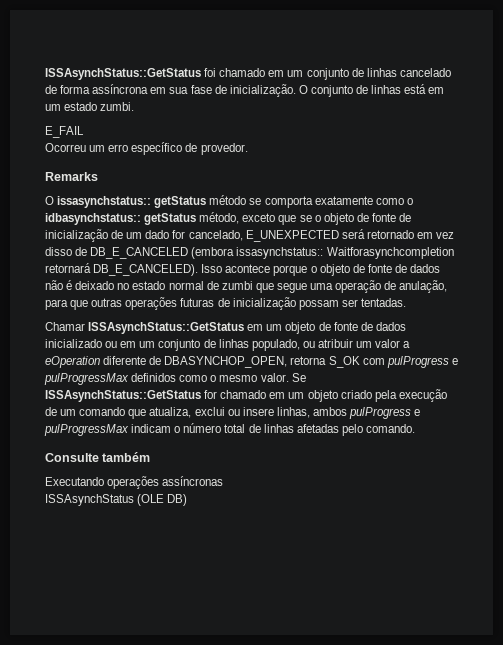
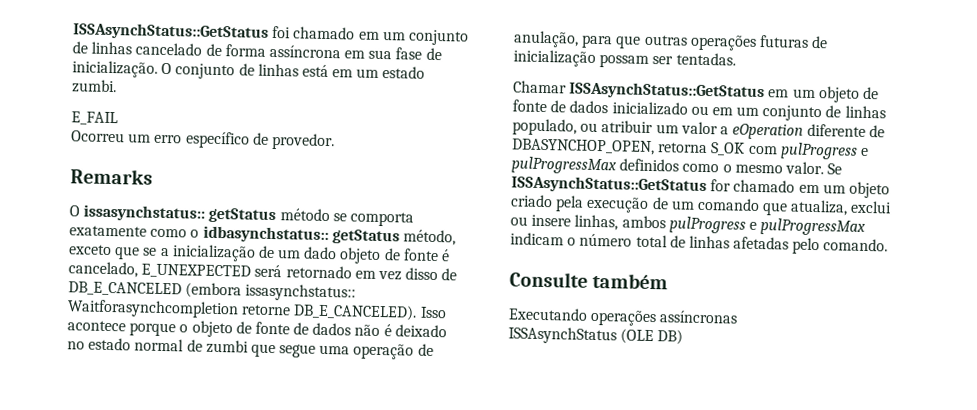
- O issasynchstatus:: getStatus método se comporta exatamente como o idbasynchstatus:: getStatus método, exceto que se o objeto de fonte de inicialização de um dado for cancelado, E_UNEXPECTED será retornado em vez disso de DB_E_CANCELED (embora issasynchstatus:: Waitforasynchcompletion retornará DB_E_CANCELED).
+ O issasynchstatus:: getStatus método se comporta exatamente como o idbasynchstatus:: getStatus método, exceto que se a inicialização de um dado objeto de fonte é cancelado, E_UNEXPECTED será retornado em vez disso de DB_E_CANCELED (embora issasynchstatus:: Waitforasynchcompletion retorne DB_E_CANCELED).

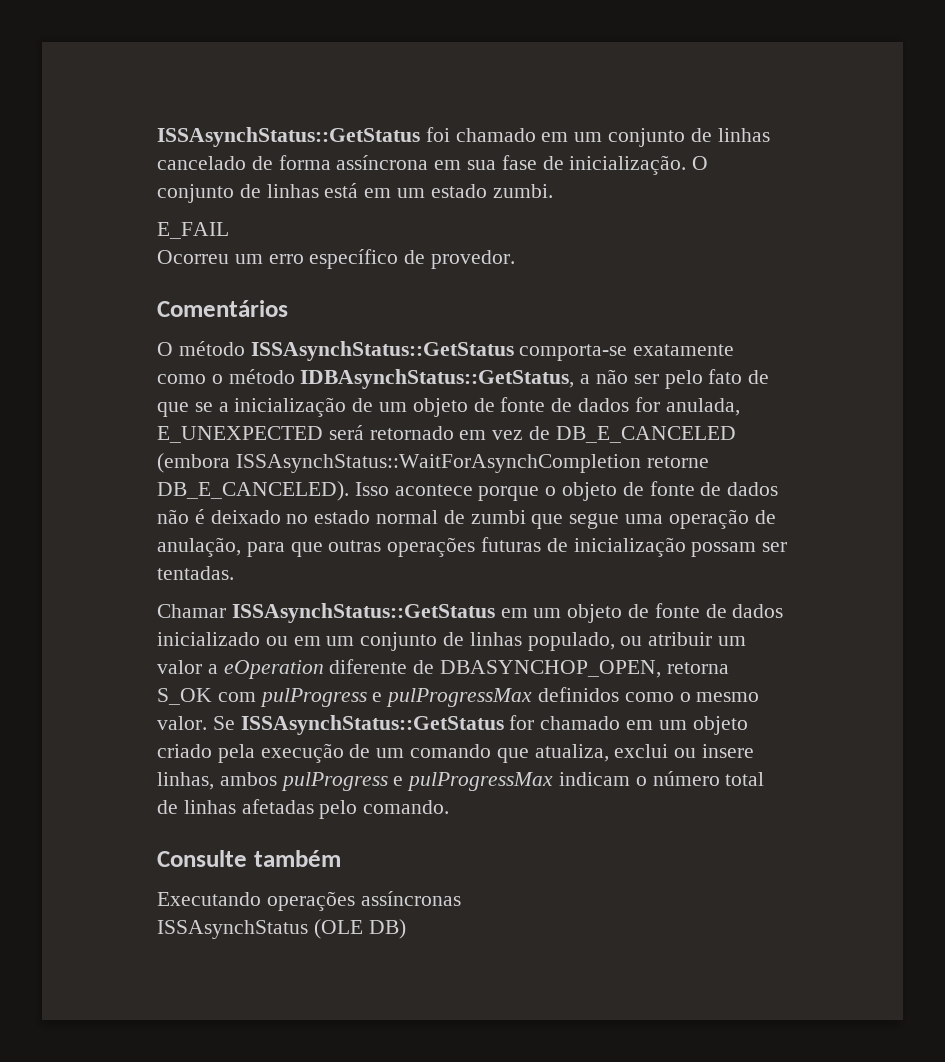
- Remarks
- O issasynchstatus:: getStatus método se comporta exatamente como o idbasynchstatus:: getStatus método, exceto que se a inicialização de um dado objeto de fonte é cancelado, E_UNEXPECTED será retornado em vez disso de DB_E_CANCELED (embora issasynchstatus:: Waitforasynchcompletion retorne DB_E_CANCELED).
+ Comentários
+ O método ISSAsynchStatus::GetStatus comporta-se exatamente como o método IDBAsynchStatus::GetStatus, a não ser pelo fato de que se a inicialização de um objeto de fonte de dados for anulada, E_UNEXPECTED será retornado em vez de DB_E_CANCELED (embora ISSAsynchStatus::WaitForAsynchCompletion retorne DB_E_CANCELED).

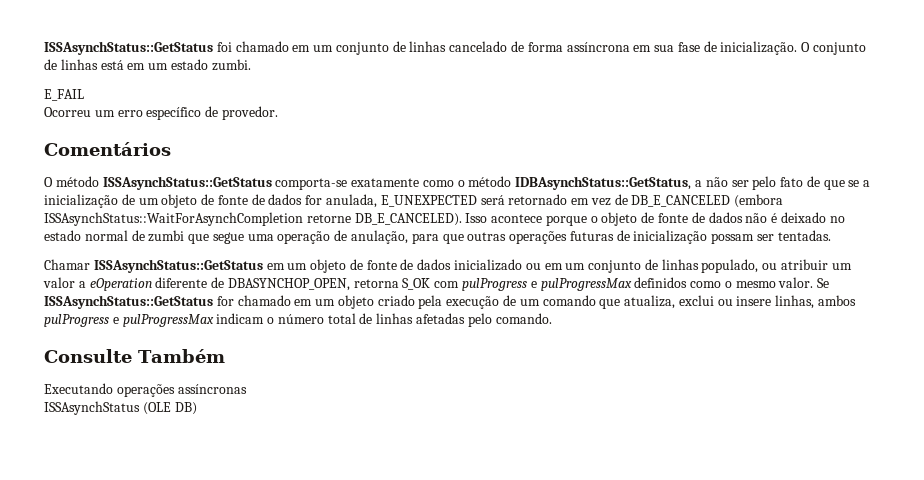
- Consulte também
+ Consulte Também

